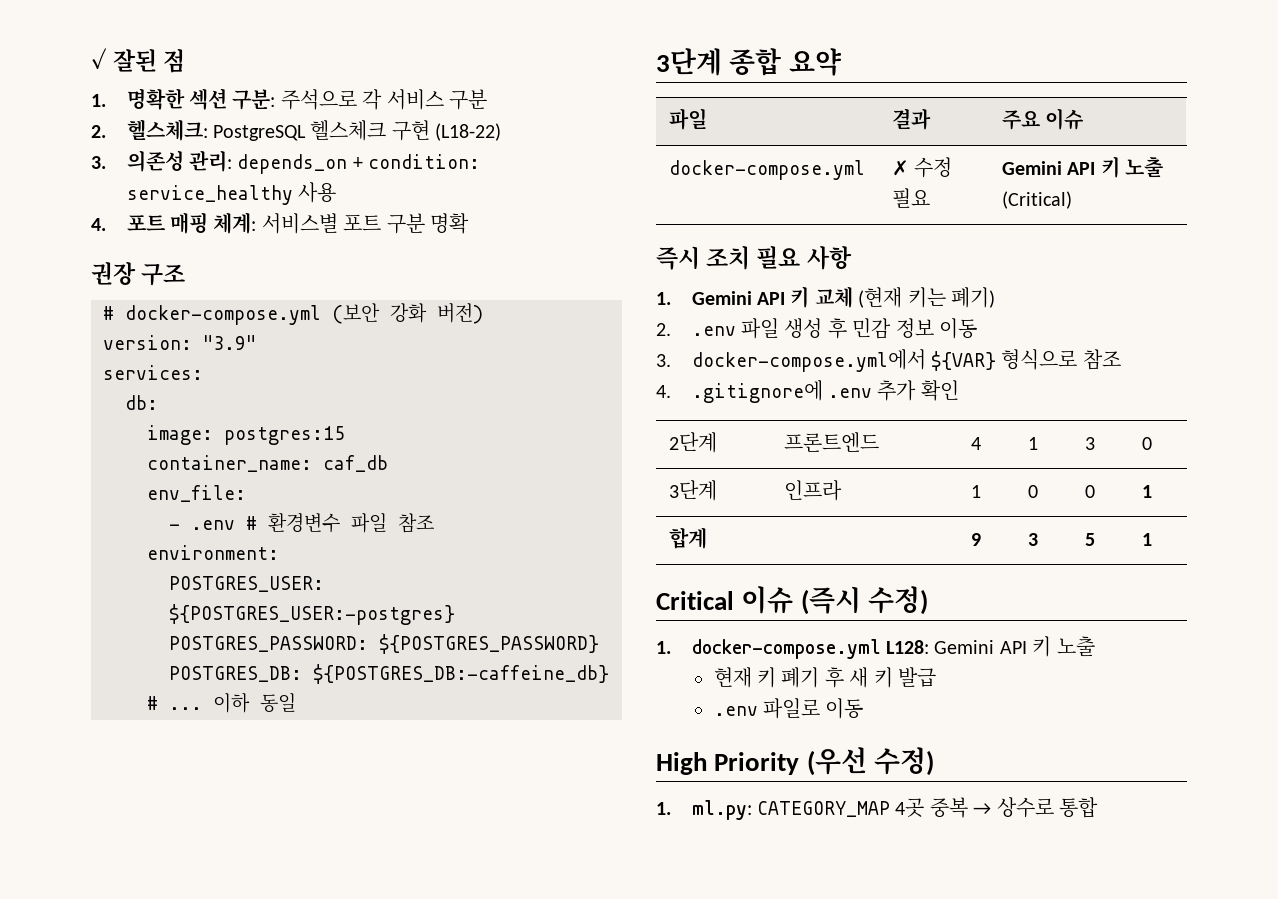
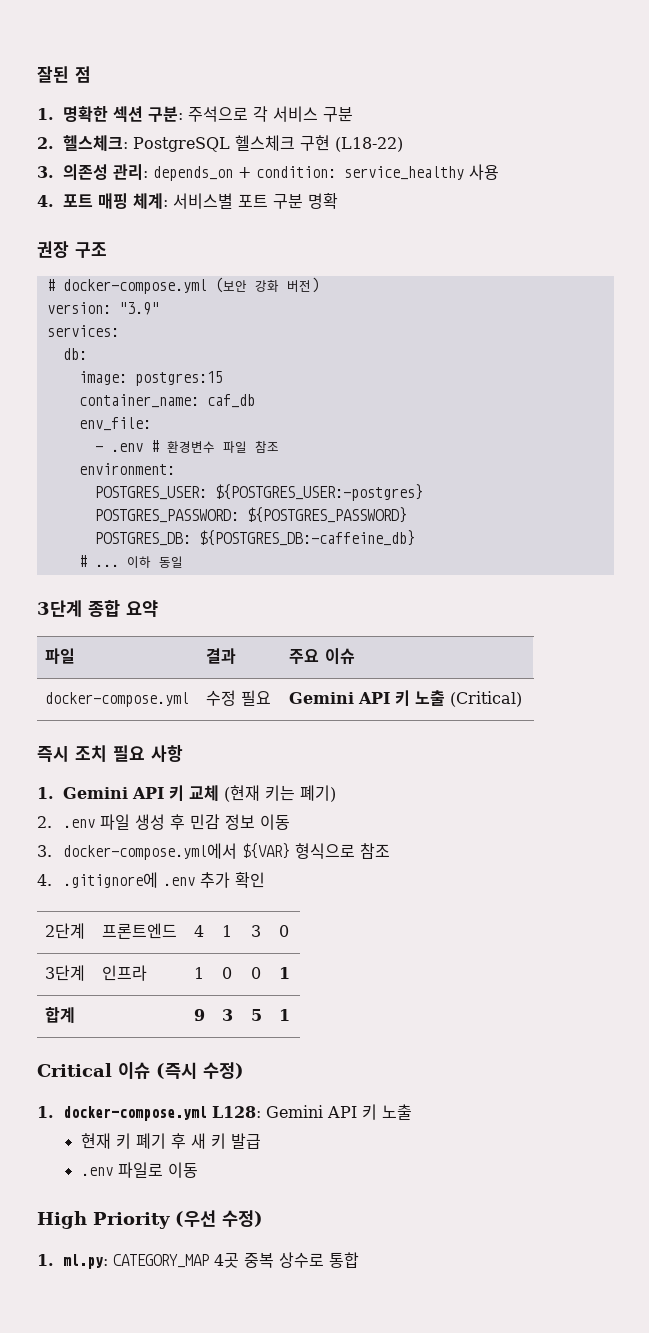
- ✓ 잘된 점
+ 잘된 점
- docker-compose.yml | ✗ 수정 필요 | Gemini API 키 노출 (Critical)
+ docker-compose.yml | 수정 필요 | Gemini API 키 노출 (Critical)
- 1. ml.py: CATEGORY_MAP 4곳 중복 → 상수로 통합
+ 1. ml.py: CATEGORY_MAP 4곳 중복 상수로 통합

